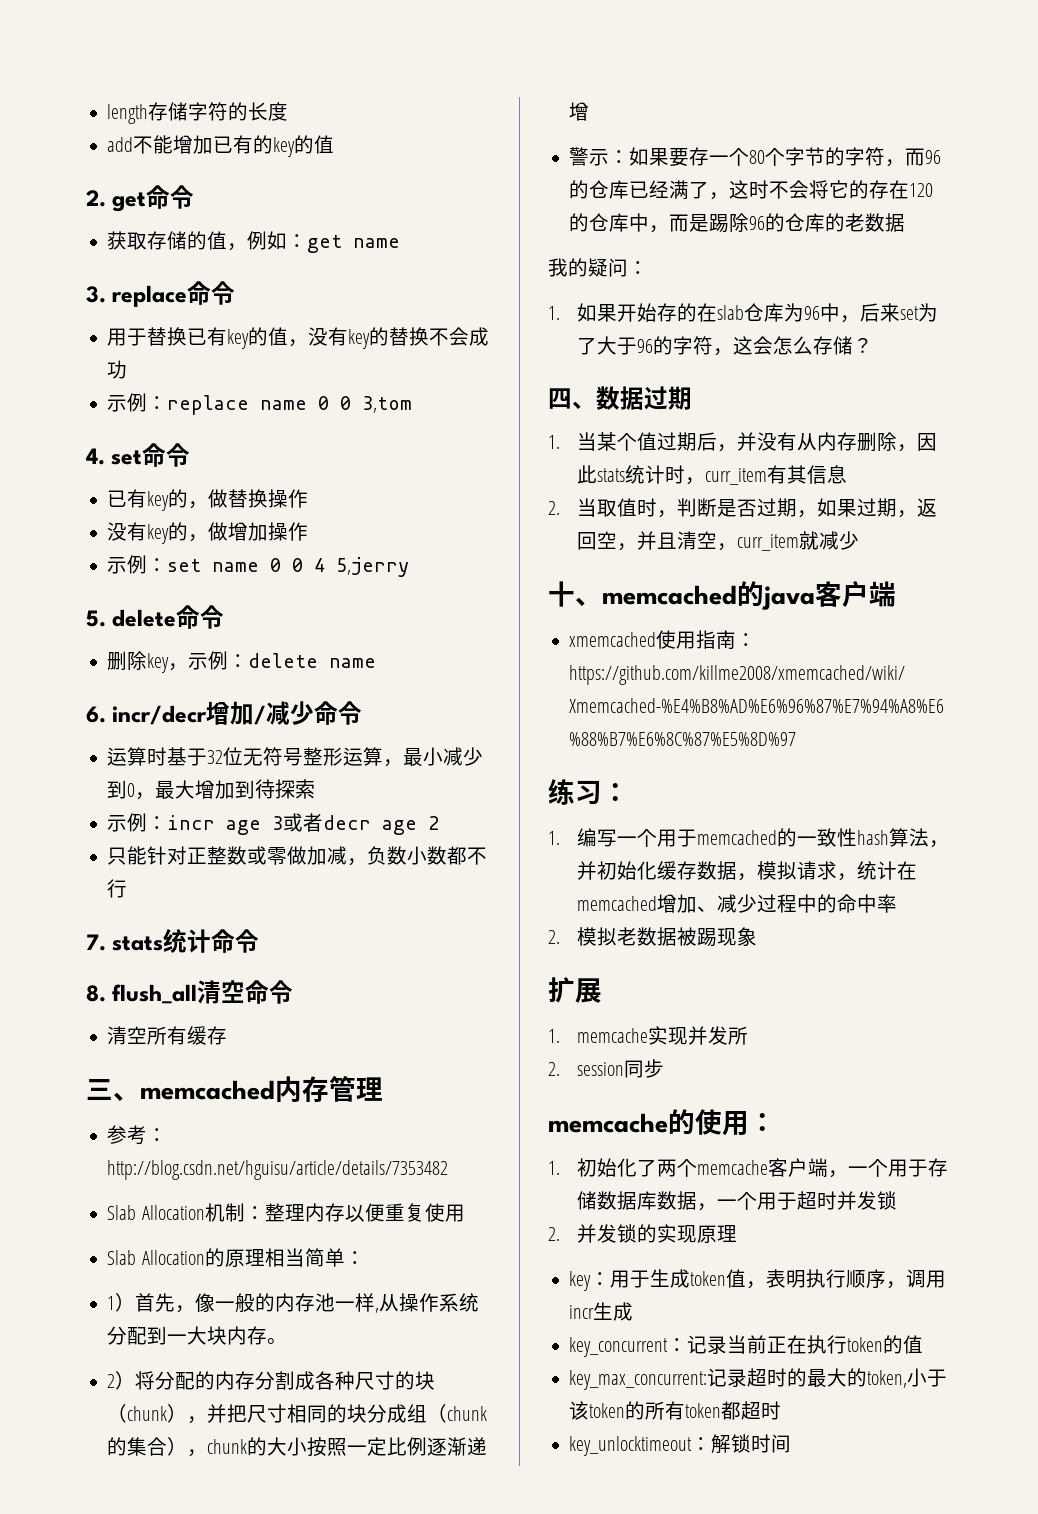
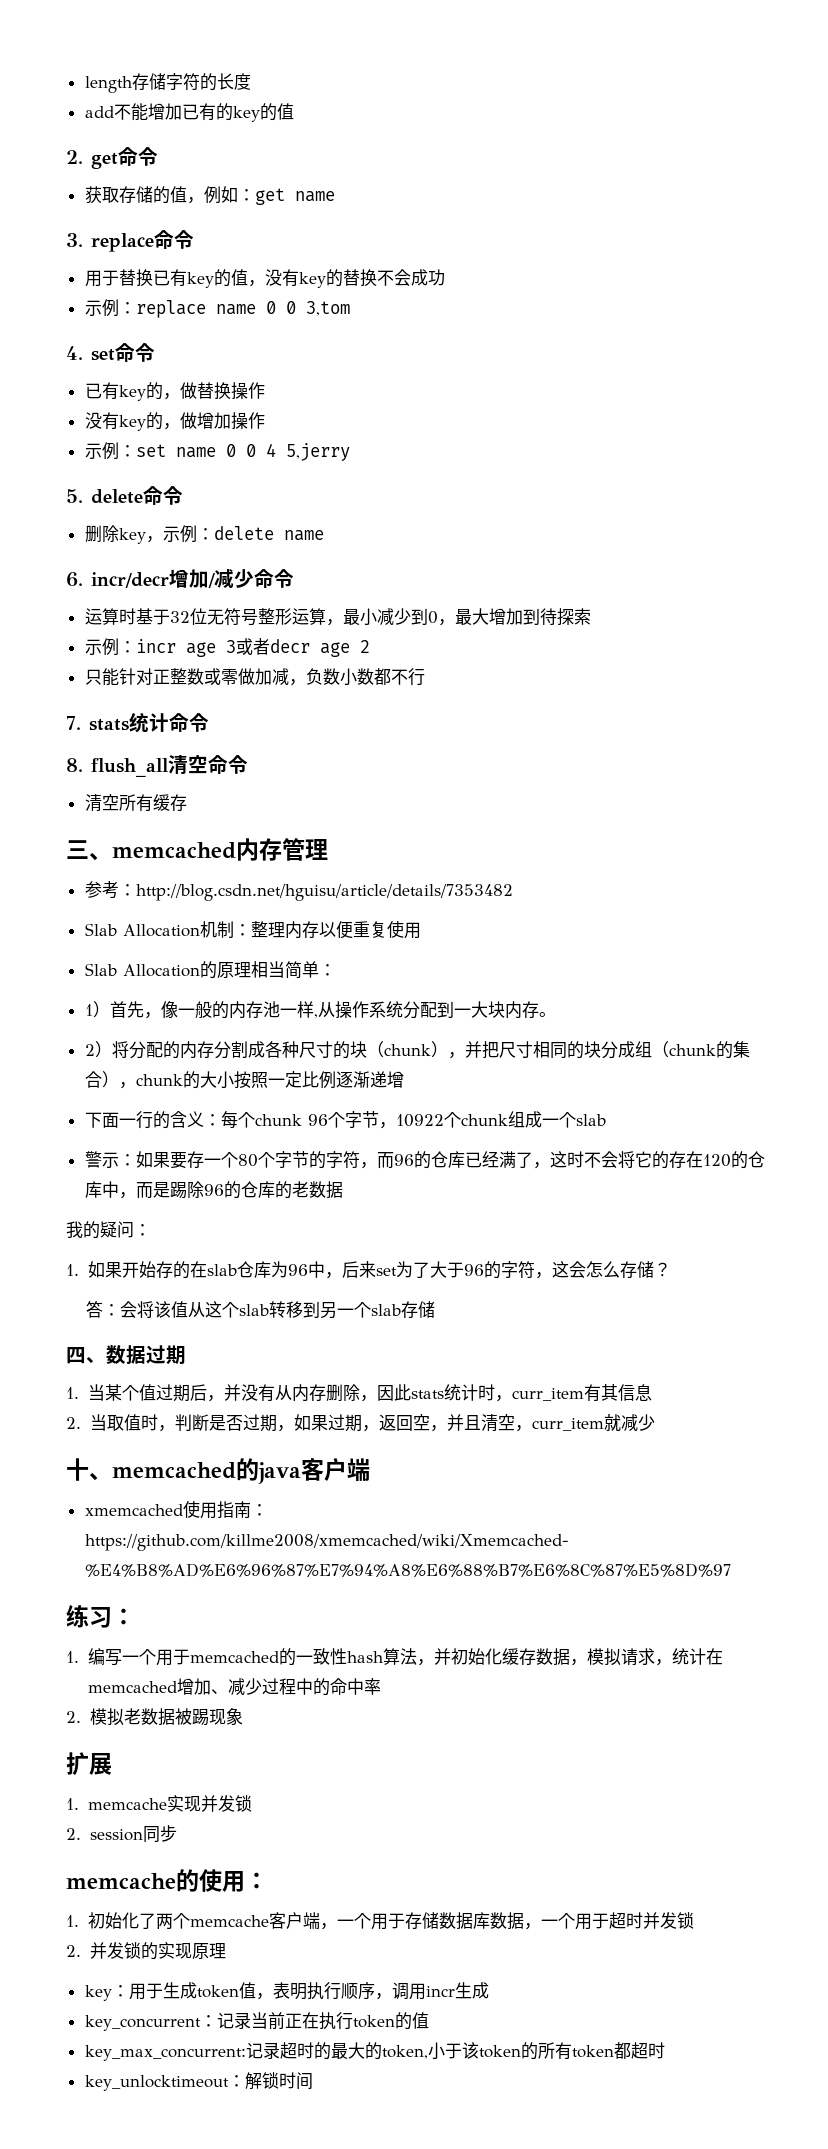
+ 下面一行的含义：每个chunk 96个字节，10922个chunk组成一个slab
+ 答：会将该值从这个slab转移到另一个slab存储
- 1. memcache实现并发所
+ 1. memcache实现并发锁

